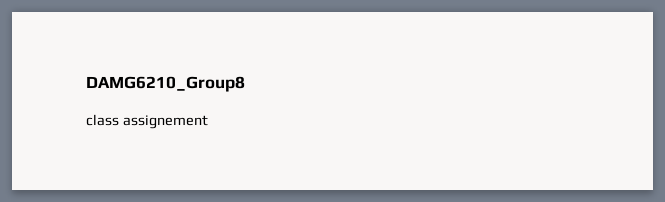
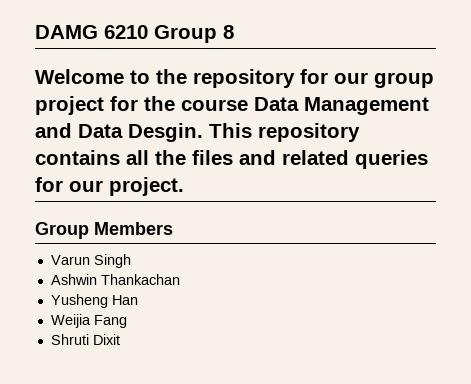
- DAMG6210_Group8
- class assignement
+ DAMG 6210 Group 8
+ Welcome to the repository for our group project for the course Data Management and Data Desgin. This repository contains all the files and related queries for our project.
+ Group Members
+ Varun Singh
+ Ashwin Thankachan
+ Yusheng Han
+ Weijia Fang
+ Shruti Dixit

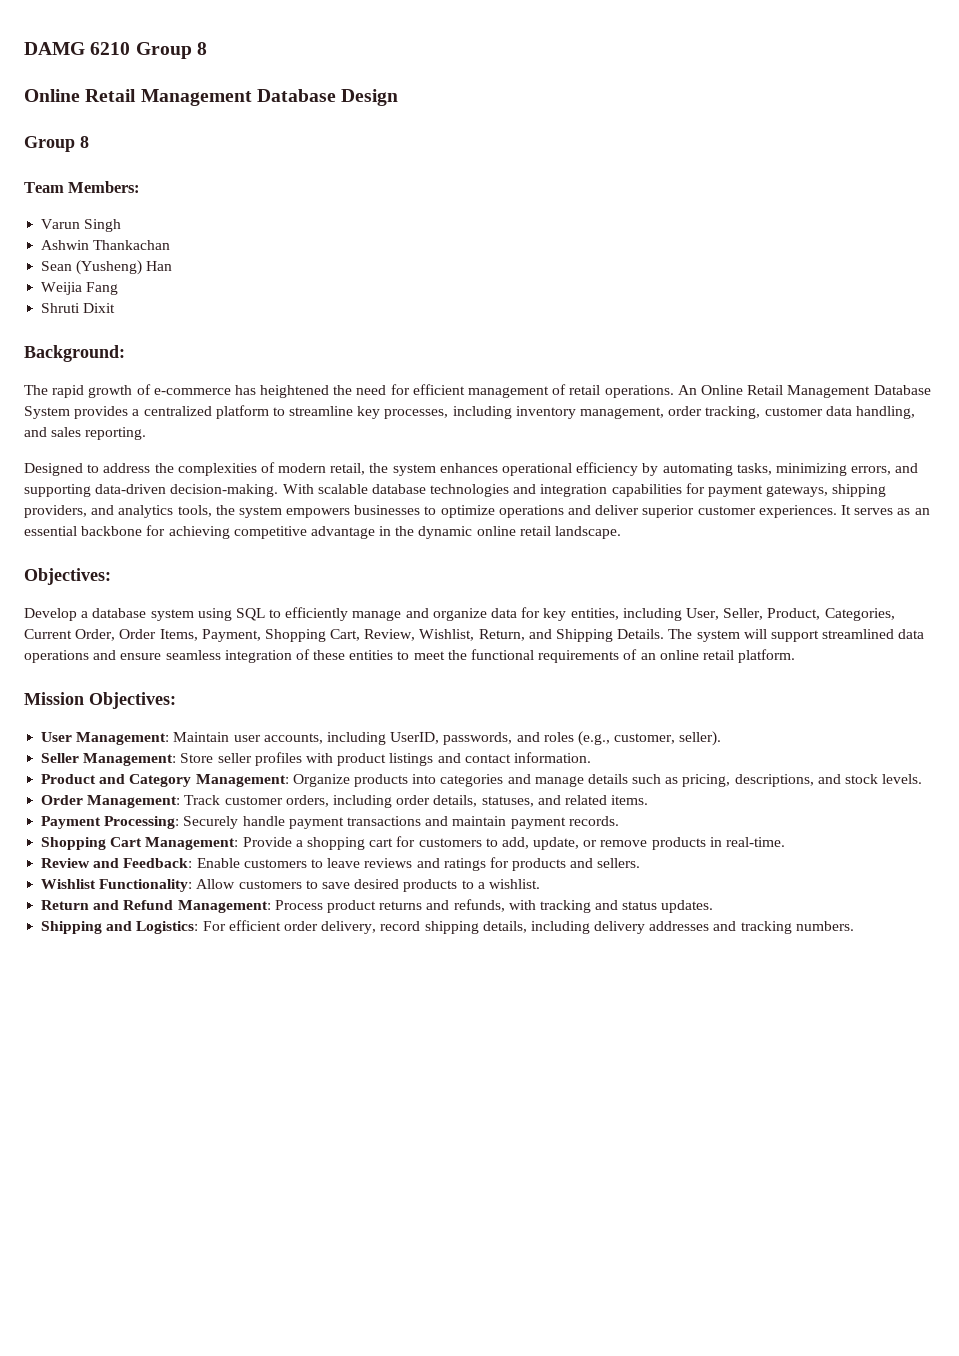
- Welcome to the repository for our group project for the course Data Management and Data Desgin. This repository contains all the files and related queries for our project.
- Group Members
+ Online Retail Management Database Design
+ Group 8
+ Team Members:
- Yusheng Han
+ Sean (Yusheng) Han
+ Background:
+ The rapid growth of e-commerce has heightened the need for efficient management of retail operations. An Online Retail Management Database System provides a centralized platform to streamline key processes, including inventory management, order tracking, customer data handling, and sales reporting.
+ Designed to address the complexities of modern retail, the system enhances operational efficiency by automating tasks, minimizing errors, and supporting data-driven decision-making. With scalable database technologies and integration capabilities for payment gateways, shipping providers, and analytics tools, the system empowers businesses to optimize operations and deliver superior customer experiences. It serves as an essential backbone for achieving competitive advantage in the dynamic online retail landscape.
+ Objectives:
+ Develop a database system using SQL to efficiently manage and organize data for key entities, including User, Seller, Product, Categories, Current Order, Order Items, Payment, Shopping Cart, Review, Wishlist, Return, and Shipping Details. The system will support streamlined data operations and ensure seamless integration of these entities to meet the functional requirements of an online retail platform.
+ Mission Objectives:
+ User Management: Maintain user accounts, including UserID, passwords, and roles (e.g., customer, seller).
+ Seller Management: Store seller profiles with product listings and contact information.
+ Product and Category Management: Organize products into categories and manage details such as pricing, descriptions, and stock levels.
+ Order Management: Track customer orders, including order details, statuses, and related items.
+ Payment Processing: Securely handle payment transactions and maintain payment records.
+ Shopping Cart Management: Provide a shopping cart for customers to add, update, or remove products in real-time.
+ Review and Feedback: Enable customers to leave reviews and ratings for products and sellers.
+ Wishlist Functionality: Allow customers to save desired products to a wishlist.
+ Return and Refund Management: Process product returns and refunds, with tracking and status updates.
+ Shipping and Logistics: For efficient order delivery, record shipping details, including delivery addresses and tracking numbers.

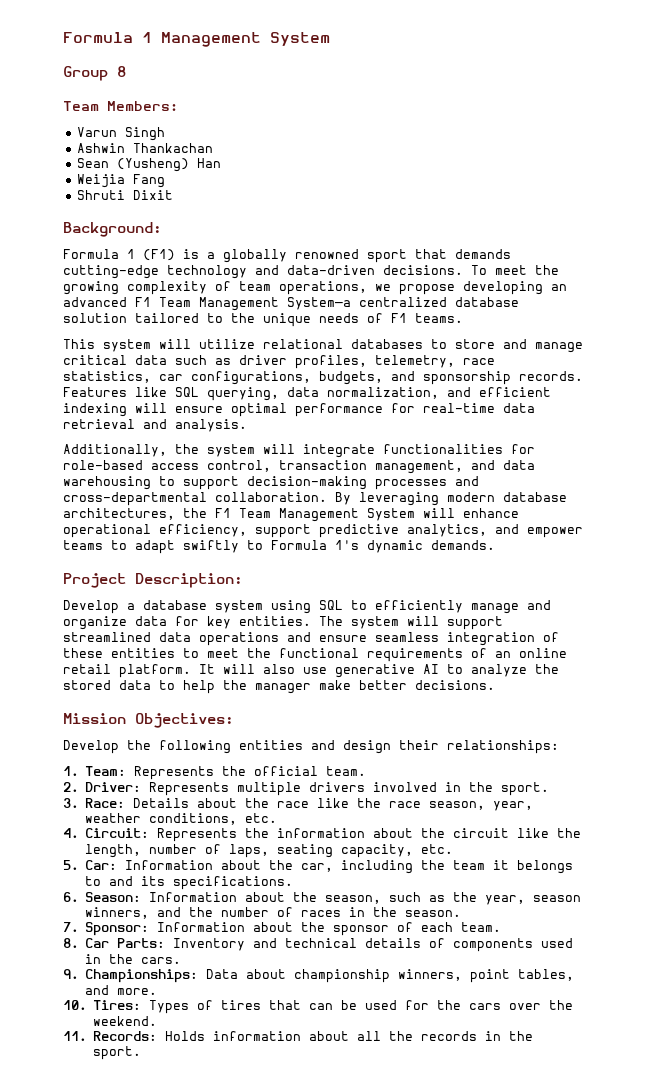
- DAMG 6210 Group 8
- Online Retail Management Database Design
+ Formula 1 Management System
- The rapid growth of e-commerce has heightened the need for efficient management of retail operations. An Online Retail Management Database System provides a centralized platform to streamline key processes, including inventory management, order tracking, customer data handling, and sales reporting.
- Designed to address the complexities of modern retail, the system enhances operational efficiency by automating tasks, minimizing errors, and supporting data-driven decision-making. With scalable database technologies and integration capabilities for payment gateways, shipping providers, and analytics tools, the system empowers businesses to optimize operations and deliver superior customer experiences. It serves as an essential backbone for achieving competitive advantage in the dynamic online retail landscape.
- Objectives:
+ Formula 1 (F1) is a globally renowned sport that demands cutting-edge technology and data-driven decisions. To meet the growing complexity of team operations, we propose developing an advanced F1 Team Management System—a centralized database solution tailored to the unique needs of F1 teams.
+ This system will utilize relational databases to store and manage critical data such as driver profiles, telemetry, race statistics, car configurations, budgets, and sponsorship records. Features like SQL querying, data normalization, and efficient indexing will ensure optimal performance for real-time data retrieval and analysis.
+ Additionally, the system will integrate functionalities for role-based access control, transaction management, and data warehousing to support decision-making processes and cross-departmental collaboration. By leveraging modern database architectures, the F1 Team Management System will enhance operational efficiency, support predictive analytics, and empower teams to adapt swiftly to Formula 1's dynamic demands.
+ Project Description:
- Develop a database system using SQL to efficiently manage and organize data for key entities, including User, Seller, Product, Categories, Current Order, Order Items, Payment, Shopping Cart, Review, Wishlist, Return, and Shipping Details.
+ Develop a database system using SQL to efficiently manage and organize data for key entities.
- The system will support streamlined data operations and ensure seamless integration of these entities to meet the functional requirements of an online retail platform.
+ The system will support streamlined data operations and ensure seamless integration of these entities to meet the functional requirements of an online retail platform. It will also use generative AI to analyze the stored data to help the manager make better decisions.
  Mission Objectives:
- User Management: Maintain user accounts, including UserID, passwords, and roles (e.g., customer, seller).
- Seller Management: Store seller profiles with product listings and contact information.
- Product and Category Management: Organize products into categories and manage details such as pricing, descriptions, and stock levels.
- Order Management: Track customer orders, including order details, statuses, and related items.
- Payment Processing: Securely handle payment transactions and maintain payment records.
- Shopping Cart Management: Provide a shopping cart for customers to add, update, or remove products in real-time.
- Review and Feedback: Enable customers to leave reviews and ratings for products and sellers.
- Wishlist Functionality: Allow customers to save desired products to a wishlist.
- Return and Refund Management: Process product returns and refunds, with tracking and status updates.
- Shipping and Logistics: For efficient order delivery, record shipping details, including delivery addresses and tracking numbers.
+ Develop the following entities and design their relationships:
+ 1. Team: Represents the official team.
+ 2. Driver: Represents multiple drivers involved in the sport.
+ 3. Race: Details about the race like the race season, year, weather conditions, etc.
+ 4. Circuit: Represents the information about the circuit like the length, number of laps, seating capacity, etc.
+ 5. Car: Information about the car, including the team it belongs to and its specifications.
+ 6. Season: Information about the season, such as the year, season winners, and the number of races in the season.
+ 7. Sponsor: Information about the sponsor of each team.
+ 8. Car Parts: Inventory and technical details of components used in the cars.
+ 9. Championships: Data about championship winners, point tables, and more.
+ 10. Tires: Types of tires that can be used for the cars over the weekend.
+ 11. Records: Holds information about all the records in the sport.

